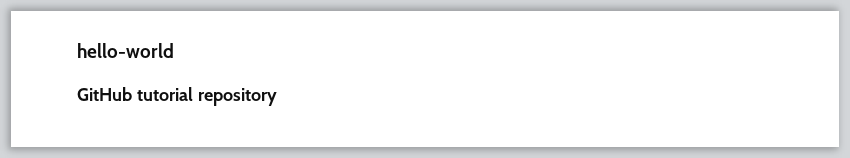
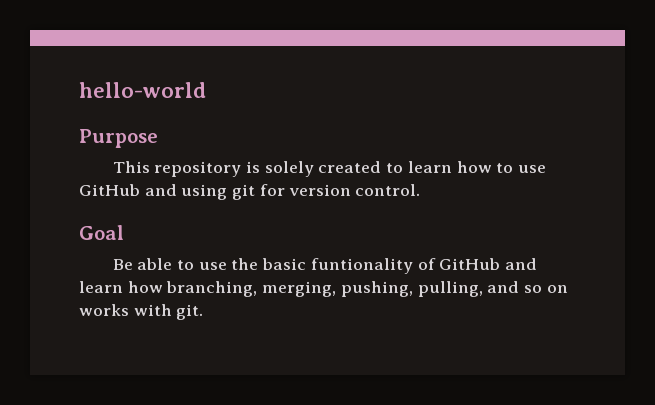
- GitHub tutorial repository
+ Purpose
+ This repository is solely created to learn how to use GitHub and using git for version control.
+ Goal
+ Be able to use the basic funtionality of GitHub and learn how branching, merging, pushing, pulling, and so on works with git.

